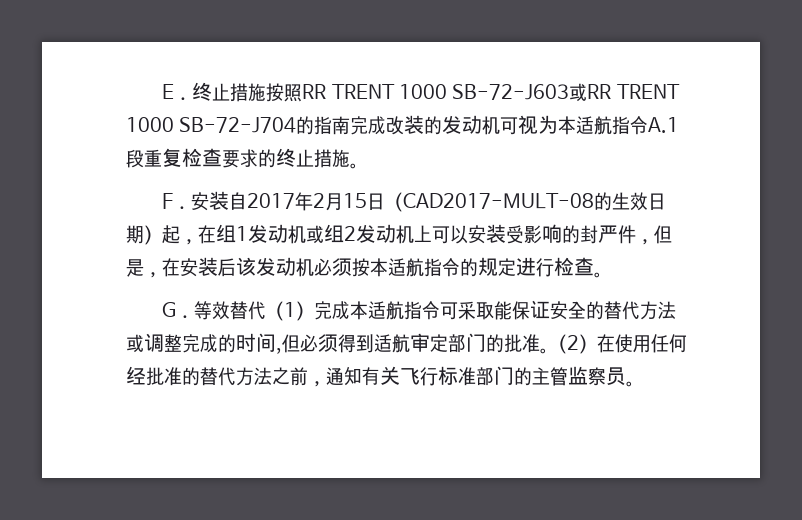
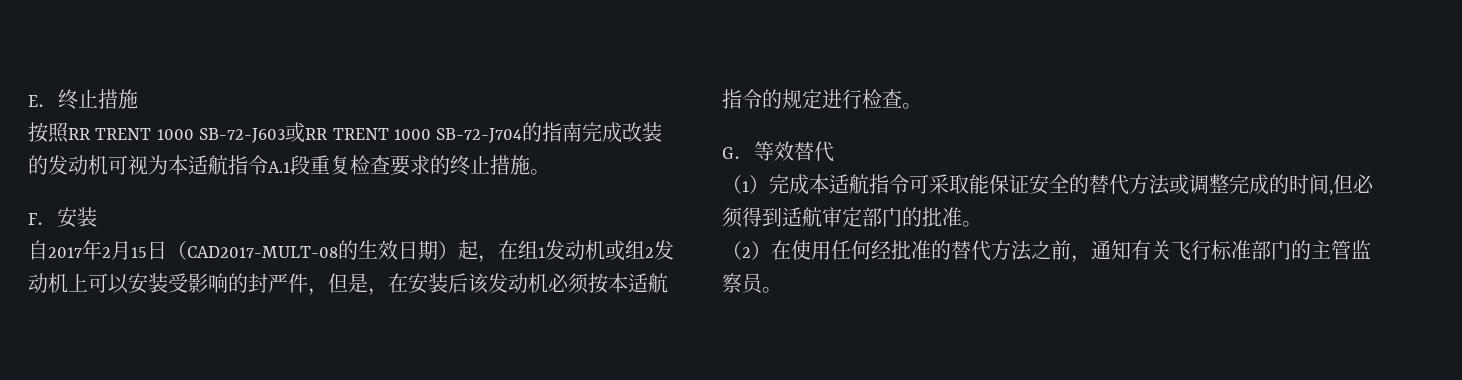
- E．终止措施按照RR TRENT 1000 SB-72-J603或RR TRENT 1000 SB-72-J704的指南完成改装的发动机可视为本适航指令A.1段重复检查要求的终止措施。
+ E．终止措施
+ 按照RR TRENT 1000 SB-72-J603或RR TRENT 1000 SB-72-J704的指南完成改装的发动机可视为本适航指令A.1段重复检查要求的终止措施。
- F．安装自2017年2月15日（CAD2017-MULT-08的生效日期）起，在组1发动机或组2发动机上可以安装受影响的封严件，但是，在安装后该发动机必须按本适航指令的规定进行检查。
+ F．安装
+ 自2017年2月15日（CAD2017-MULT-08的生效日期）起，在组1发动机或组2发动机上可以安装受影响的封严件，但是，在安装后该发动机必须按本适航指令的规定进行检查。
- G．等效替代（1）完成本适航指令可采取能保证安全的替代方法或调整完成的时间,但必须得到适航审定部门的批准。（2）在使用任何经批准的替代方法之前，通知有关飞行标准部门的主管监察员。
+ G．等效替代
+ （1）完成本适航指令可采取能保证安全的替代方法或调整完成的时间,但必须得到适航审定部门的批准。
+ （2）在使用任何经批准的替代方法之前，通知有关飞行标准部门的主管监察员。

